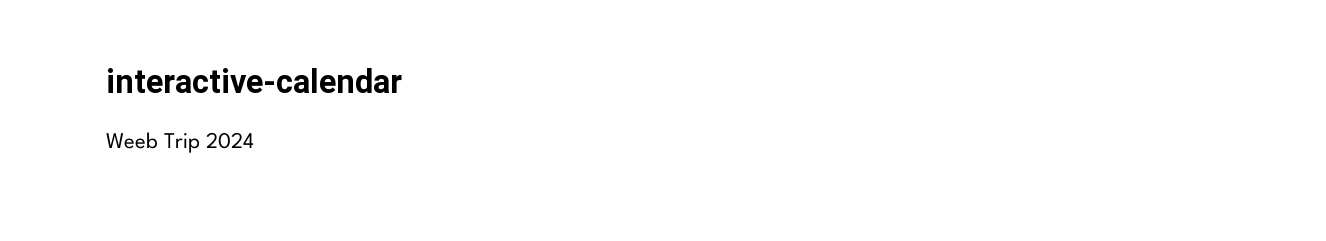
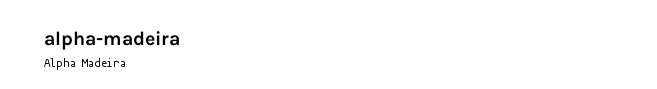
- interactive-calendar
- Weeb Trip 2024
+ alpha-madeira
+ Alpha Madeira

